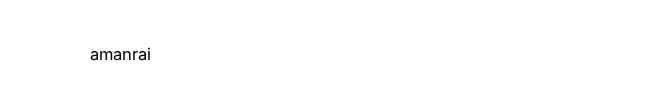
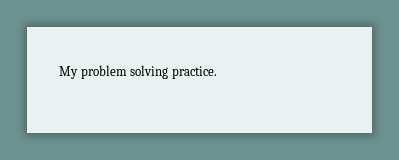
- amanrai
+ My problem solving practice.

